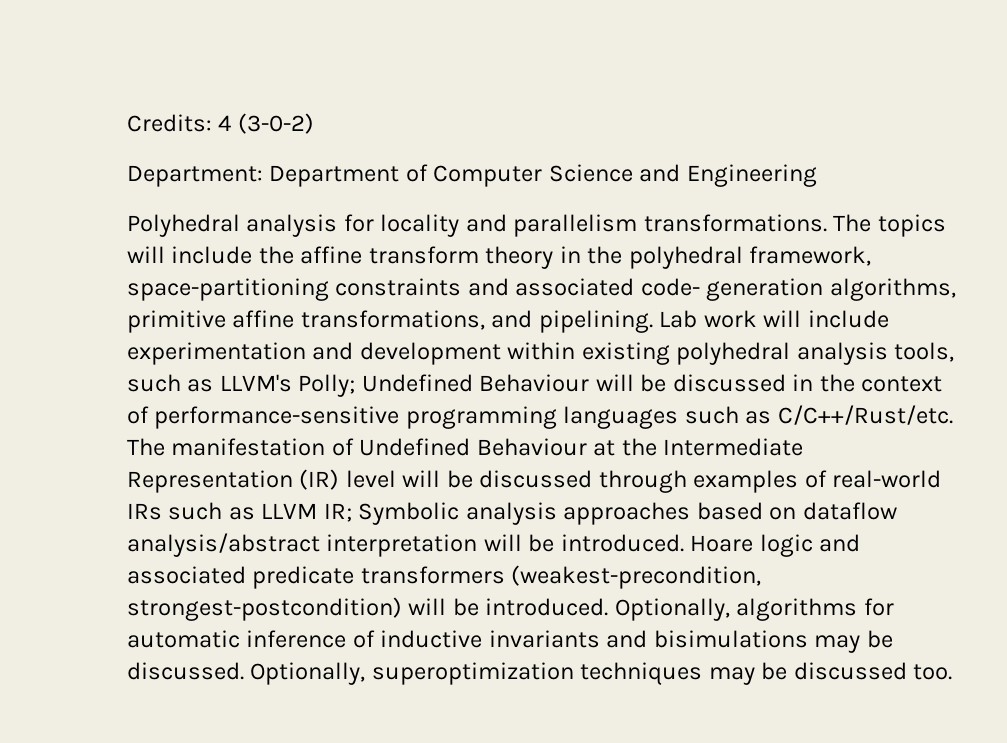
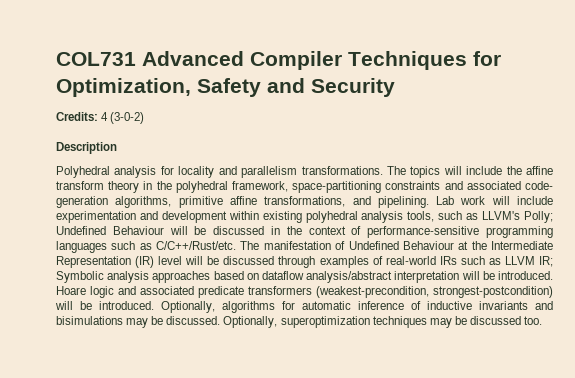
+ COL731 Advanced Compiler Techniques for Optimization, Safety and Security
  Credits: 4 (3-0-2)
- Department: Department of Computer Science and Engineering
+ Description

